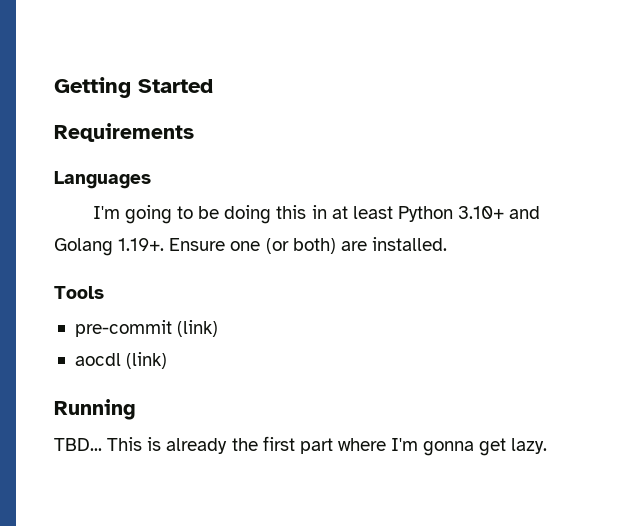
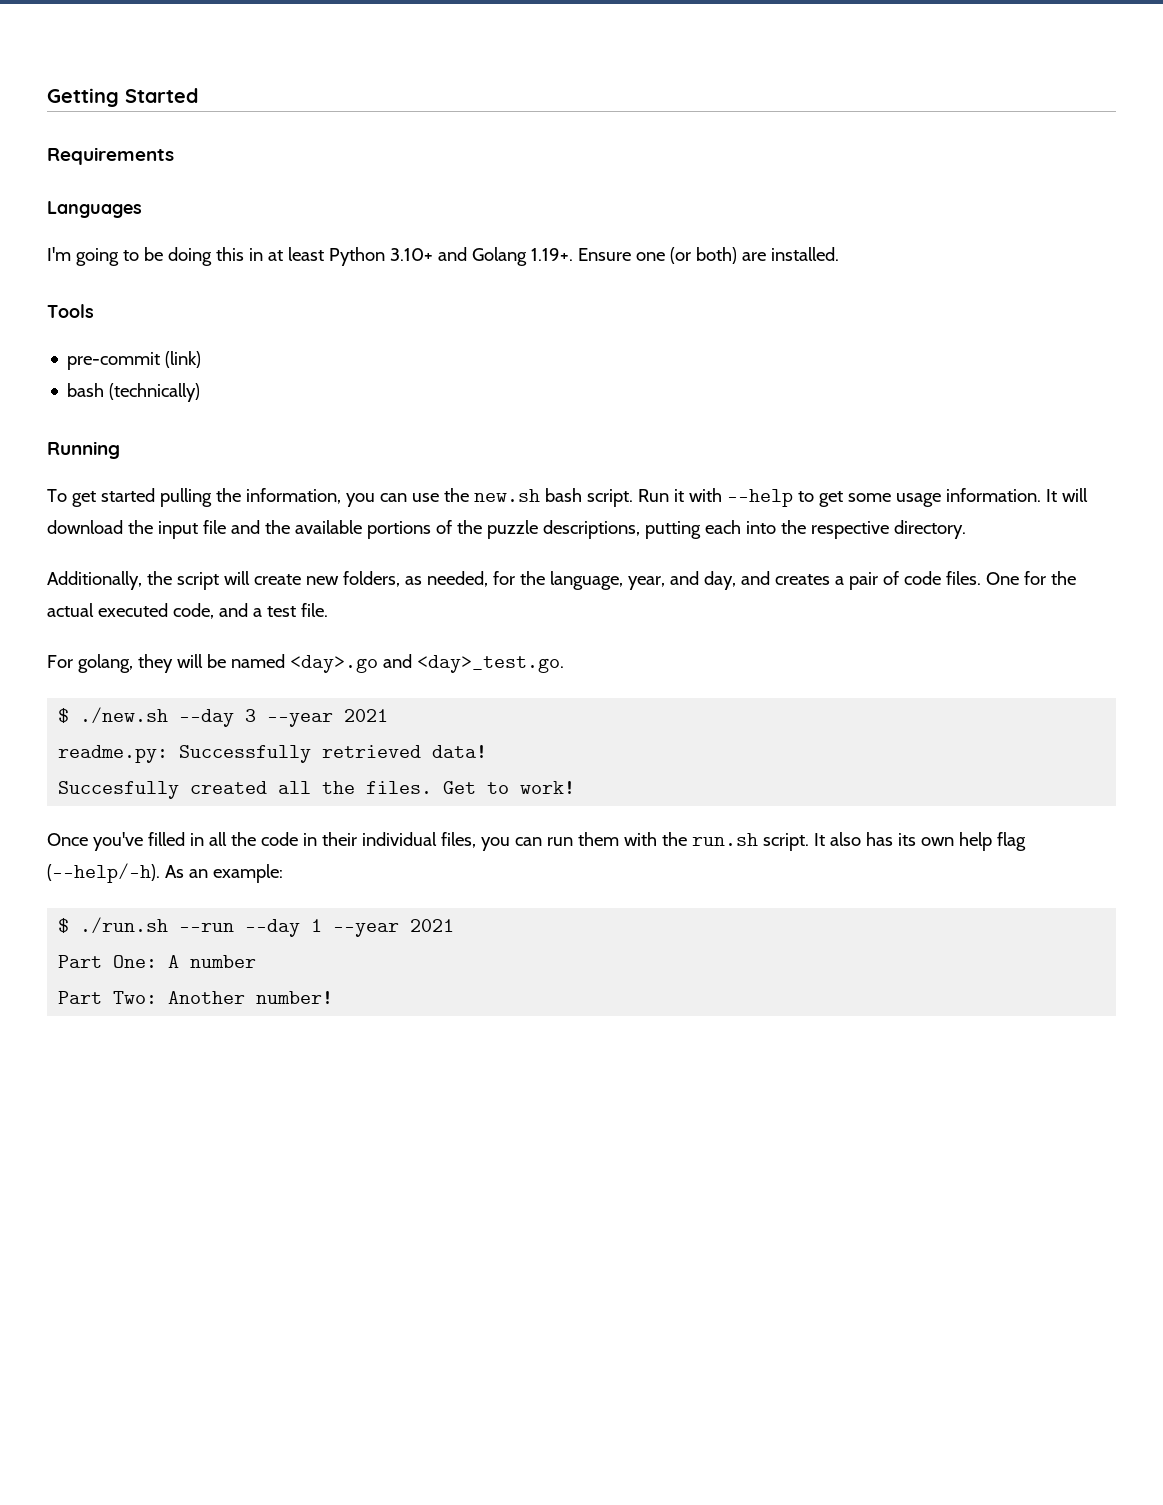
- aocdl (link)
+ bash (technically)
- TBD... This is already the first part where I'm gonna get lazy.
+ To get started pulling the information, you can use the new.sh bash script. Run it with --help to get some usage information. It will download the input file and the available portions of the puzzle descriptions, putting each into the respective directory.
+ Additionally, the script will create new folders, as needed, for the language, year, and day, and creates a pair of code files. One for the actual executed code, and a test file.
+ For golang, they will be named <day>.go and <day>_test.go.
+ $ ./new.sh --day 3 --year 2021
+ readme.py: Successfully retrieved data!
+ Succesfully created all the files. Get to work!
+ Once you've filled in all the code in their individual files, you can run them with the run.sh script. It also has its own help flag (--help/-h). As an example:
+ $ ./run.sh --run --day 1 --year 2021
+ Part One: A number
+ Part Two: Another number!

